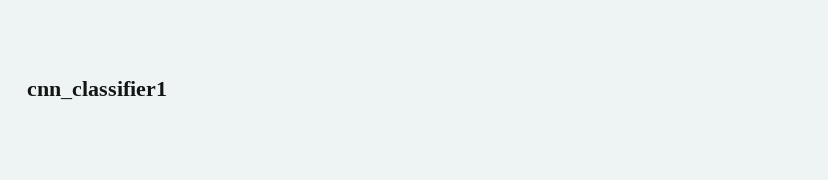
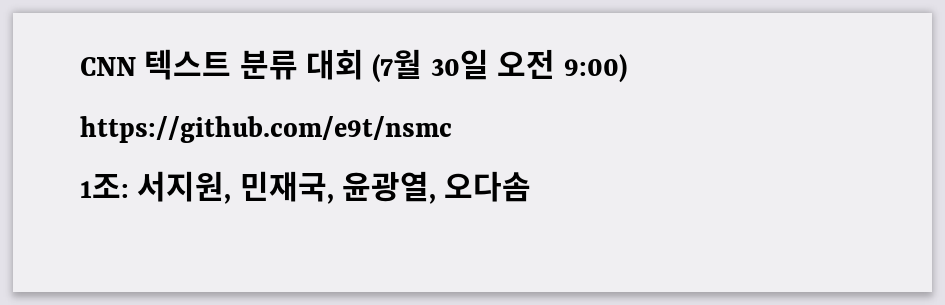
- cnn_classifier1
+ CNN 텍스트 분류 대회 (7월 30일 오전 9:00)
+ https://github.com/e9t/nsmc
+ 1조: 서지원, 민재국, 윤광열, 오다솜

